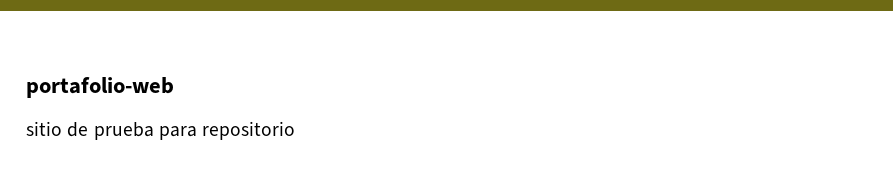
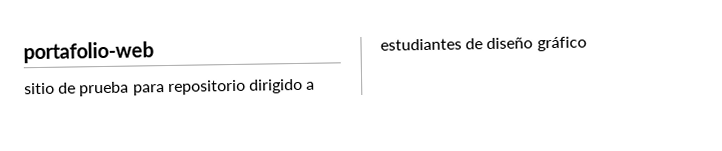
- sitio de prueba para repositorio
+ sitio de prueba para repositorio dirigido a estudiantes de diseño gráfico

